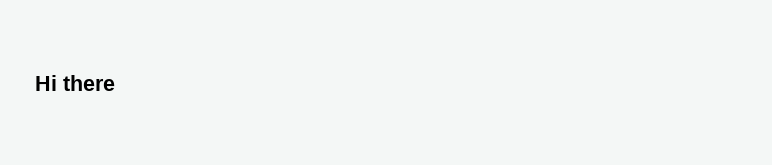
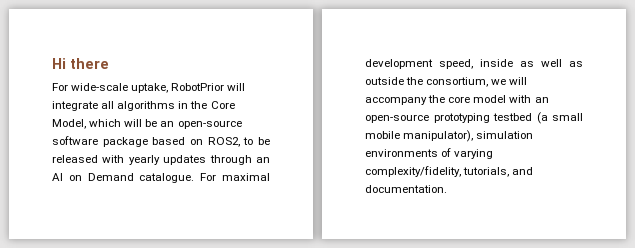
+ For wide-scale uptake, RobotPrior will integrate all algorithms in the Core Model, which will be an open-source software package based on ROS2, to be released with yearly updates through an AI on Demand catalogue. For maximal development speed, inside as well as outside the consortium, we will accompany the core model with an open-source prototyping testbed (a small mobile manipulator), simulation environments of varying complexity/fidelity, tutorials, and documentation.

